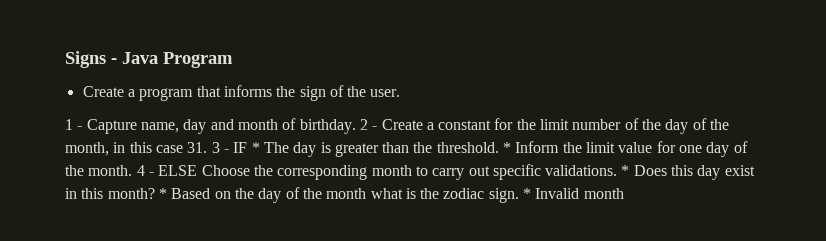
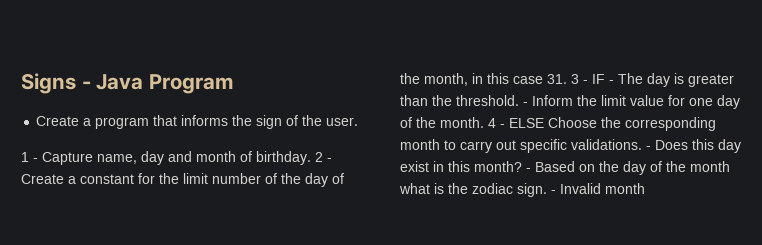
- 2 - Create a constant for the limit number of the day of the month, in this case 31. 3 - IF * The day is greater than the threshold.
+ 2 - Create a constant for the limit number of the day of the month, in this case 31. 3 - IF - The day is greater than the threshold.
- * Inform the limit value for one day of the month.
+ - Inform the limit value for one day of the month.
- * Does this day exist in this month?
+ - Does this day exist in this month?
- * Based on the day of the month what is the zodiac sign.
+ - Based on the day of the month what is the zodiac sign.
- * Invalid month
+ - Invalid month

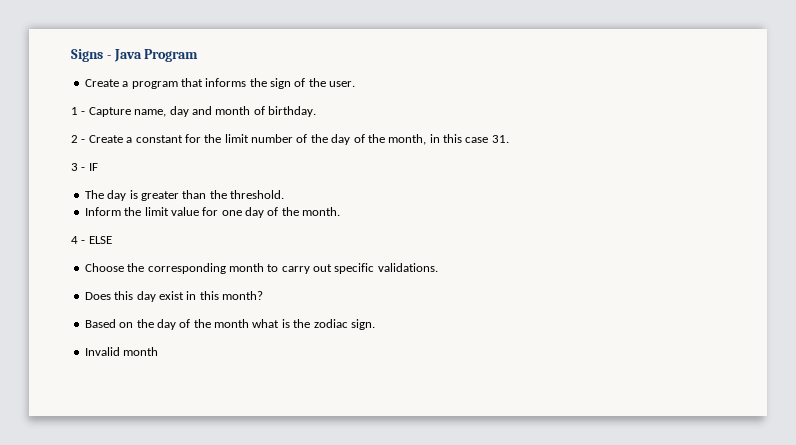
- 1 - Capture name, day and month of birthday. 2 - Create a constant for the limit number of the day of the month, in this case 31. 3 - IF - The day is greater than the threshold. - Inform the limit value for one day of the month. 4 - ELSE Choose the corresponding month to carry out specific validations. - Does this day exist in this month? - Based on the day of the month what is the zodiac sign. - Invalid month
+ 1 - Capture name, day and month of birthday.
+ 2 - Create a constant for the limit number of the day of the month, in this case 31.
+ 3 - IF
+ The day is greater than the threshold.
+ Inform the limit value for one day of the month.
+ 4 - ELSE
+ Choose the corresponding month to carry out specific validations.
+ Does this day exist in this month?
+ Based on the day of the month what is the zodiac sign.
+ Invalid month

